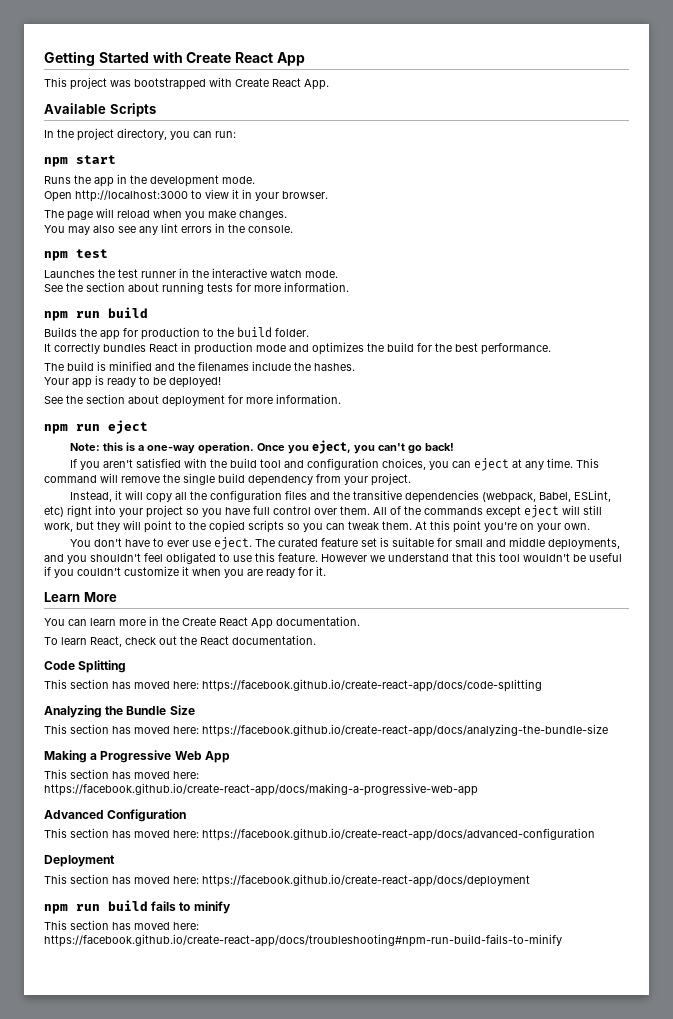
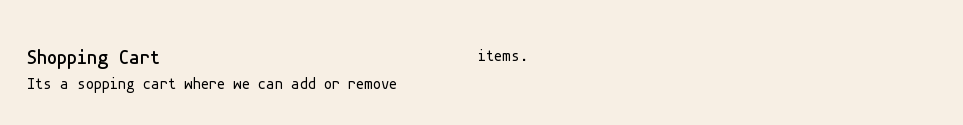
- Getting Started with Create React App
- This project was bootstrapped with Create React App.
- Available Scripts
- In the project directory, you can run:
- npm start
- Runs the app in the development mode.
- Open http://localhost:3000 to view it in your browser.
- The page will reload when you make changes.
- You may also see any lint errors in the console.
- npm test
- Launches the test runner in the interactive watch mode.
- See the section about running tests for more information.
- npm run build
- Builds the app for production to the build folder.
- It correctly bundles React in production mode and optimizes the build for the best performance.
- The build is minified and the filenames include the hashes.
- Your app is ready to be deployed!
- See the section about deployment for more information.
- npm run eject
- Note: this is a one-way operation. Once you eject, you can't go back!
- If you aren't satisfied with the build tool and configuration choices, you can eject at any time. This command will remove the single build dependency from your project.
- Instead, it will copy all the configuration files and the transitive dependencies (webpack, Babel, ESLint, etc) right into your project so you have full control over them. All of the commands except eject will still work, but they will point to the copied scripts so you can tweak them. At this point you're on your own.
- You don't have to ever use eject. The curated feature set is suitable for small and middle deployments, and you shouldn't feel obligated to use this feature. However we understand that this tool wouldn't be useful if you couldn't customize it when you are ready for it.
- Learn More
- You can learn more in the Create React App documentation.
- To learn React, check out the React documentation.
- Code Splitting
- This section has moved here: https://facebook.github.io/create-react-app/docs/code-splitting
- Analyzing the Bundle Size
- This section has moved here: https://facebook.github.io/create-react-app/docs/analyzing-the-bundle-size
- Making a Progressive Web App
- This section has moved here: https://facebook.github.io/create-react-app/docs/making-a-progressive-web-app
- Advanced Configuration
- This section has moved here: https://facebook.github.io/create-react-app/docs/advanced-configuration
- Deployment
- This section has moved here: https://facebook.github.io/create-react-app/docs/deployment
- npm run build fails to minify
- This section has moved here: https://facebook.github.io/create-react-app/docs/troubleshooting#npm-run-build-fails-to-minify
+ Shopping Cart
+ Its a sopping cart where we can add or remove items.

